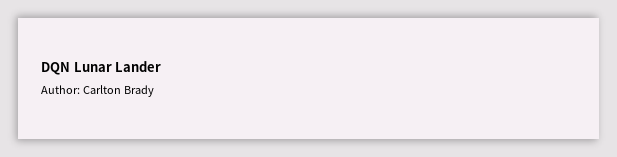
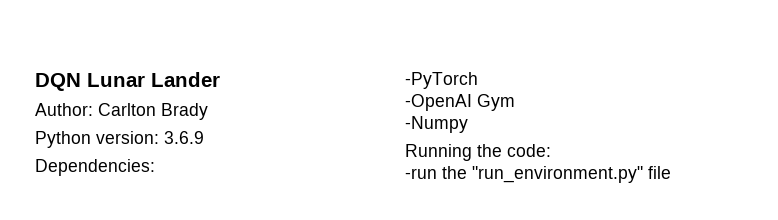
+ Python version: 3.6.9
+ Dependencies:
+ -PyTorch
+ -OpenAI Gym
+ -Numpy
+ Running the code:
+ -run the "run_environment.py" file

